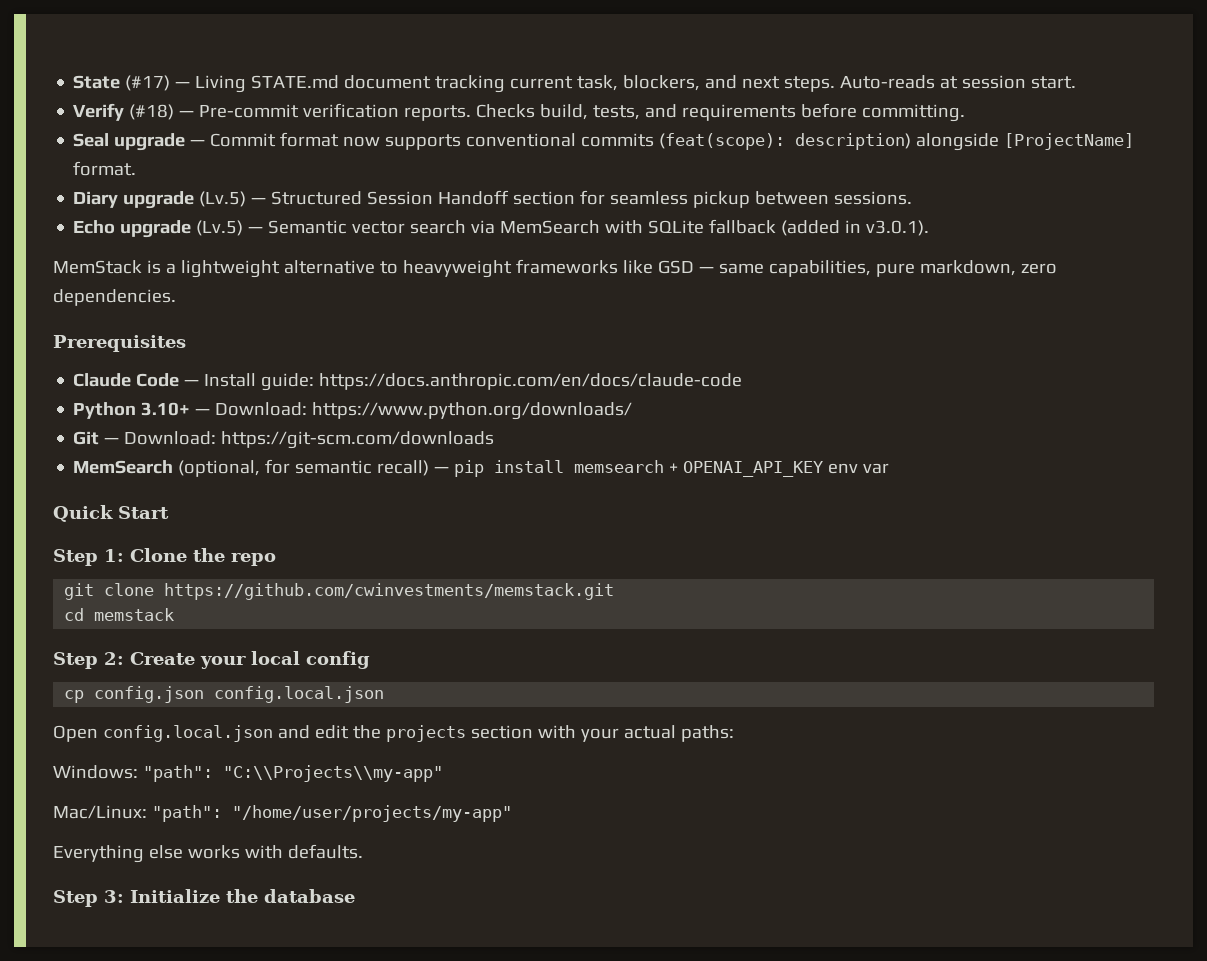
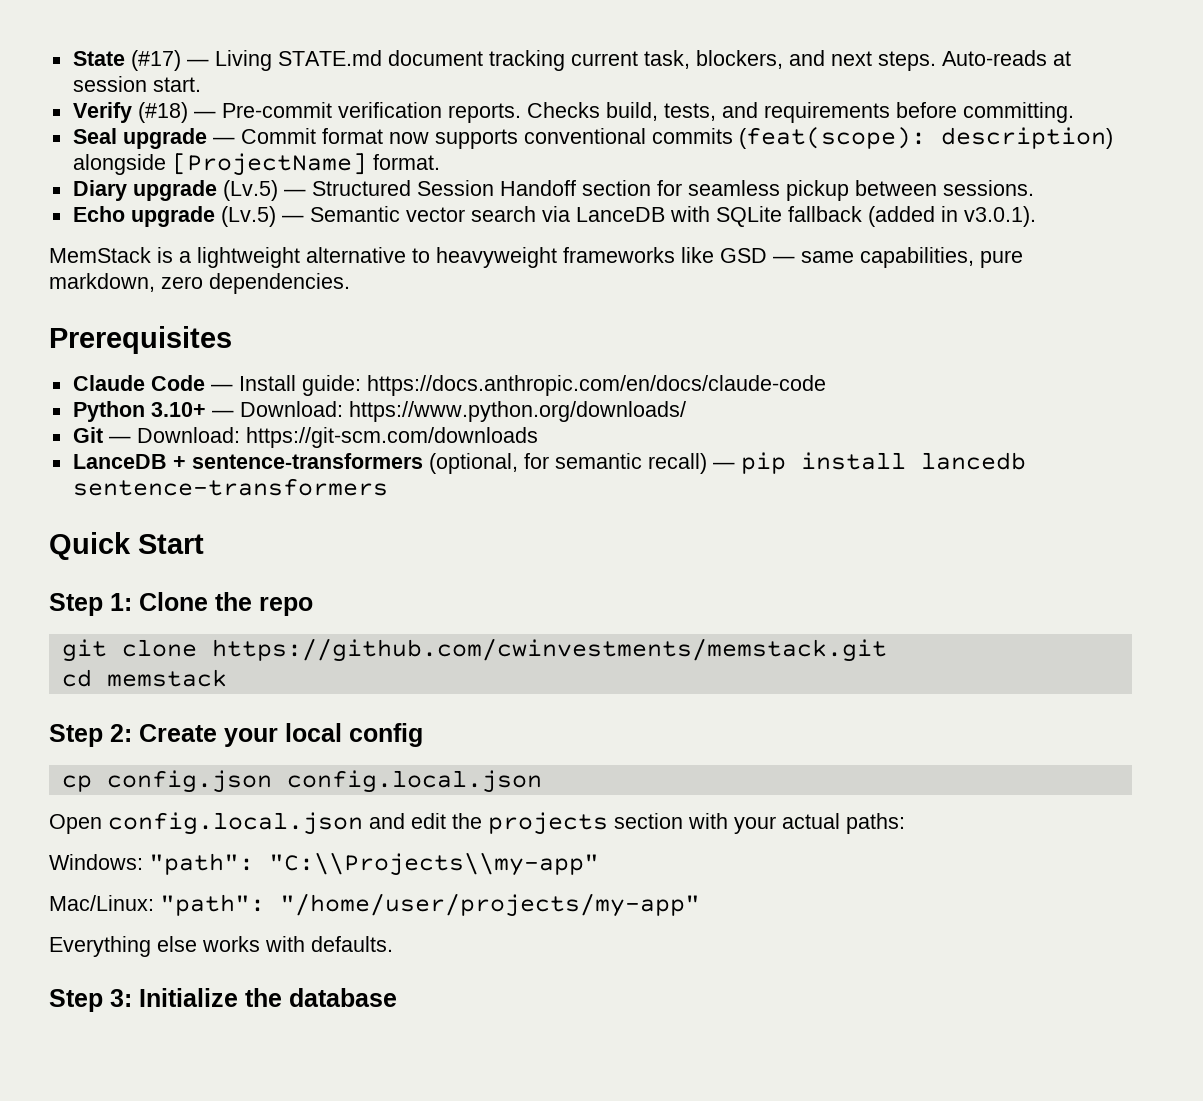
- Echo upgrade (Lv.5) — Semantic vector search via MemSearch with SQLite fallback (added in v3.0.1).
+ Echo upgrade (Lv.5) — Semantic vector search via LanceDB with SQLite fallback (added in v3.0.1).
- MemSearch (optional, for semantic recall) — pip install memsearch + OPENAI_API_KEY env var
+ LanceDB + sentence-transformers (optional, for semantic recall) — pip install lancedb sentence-transformers

